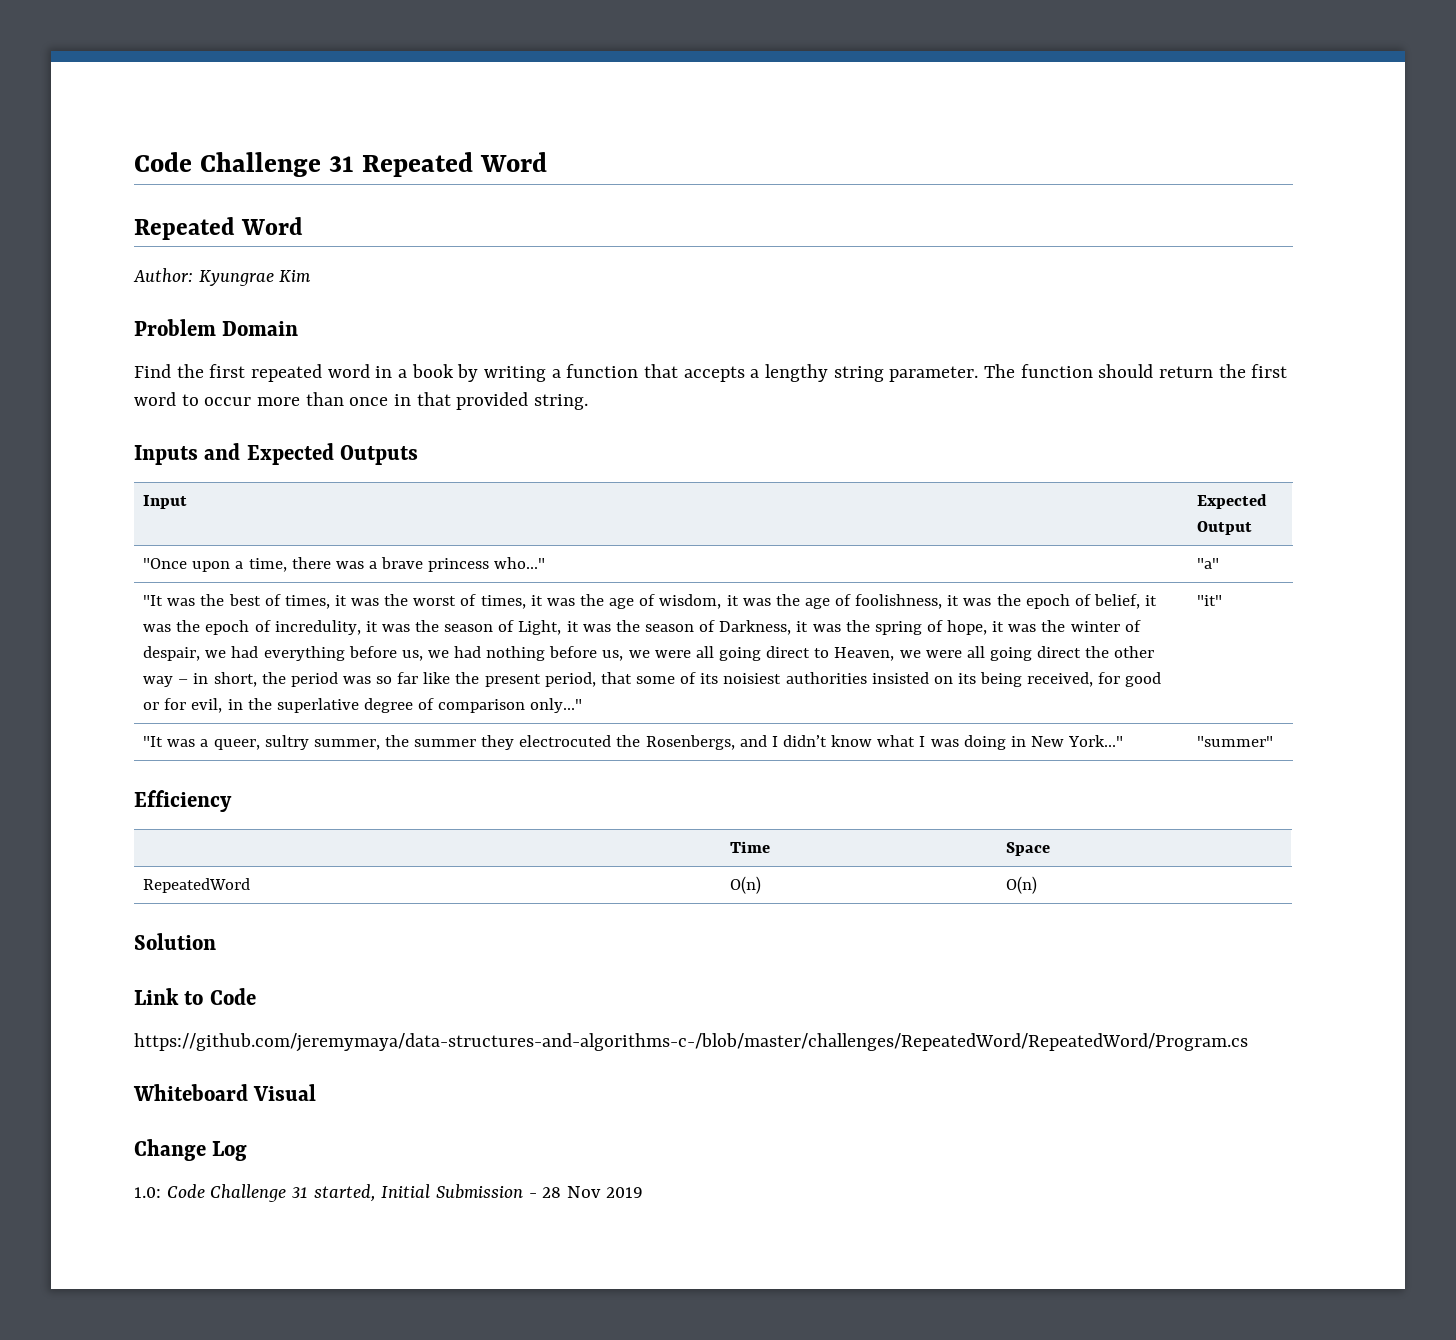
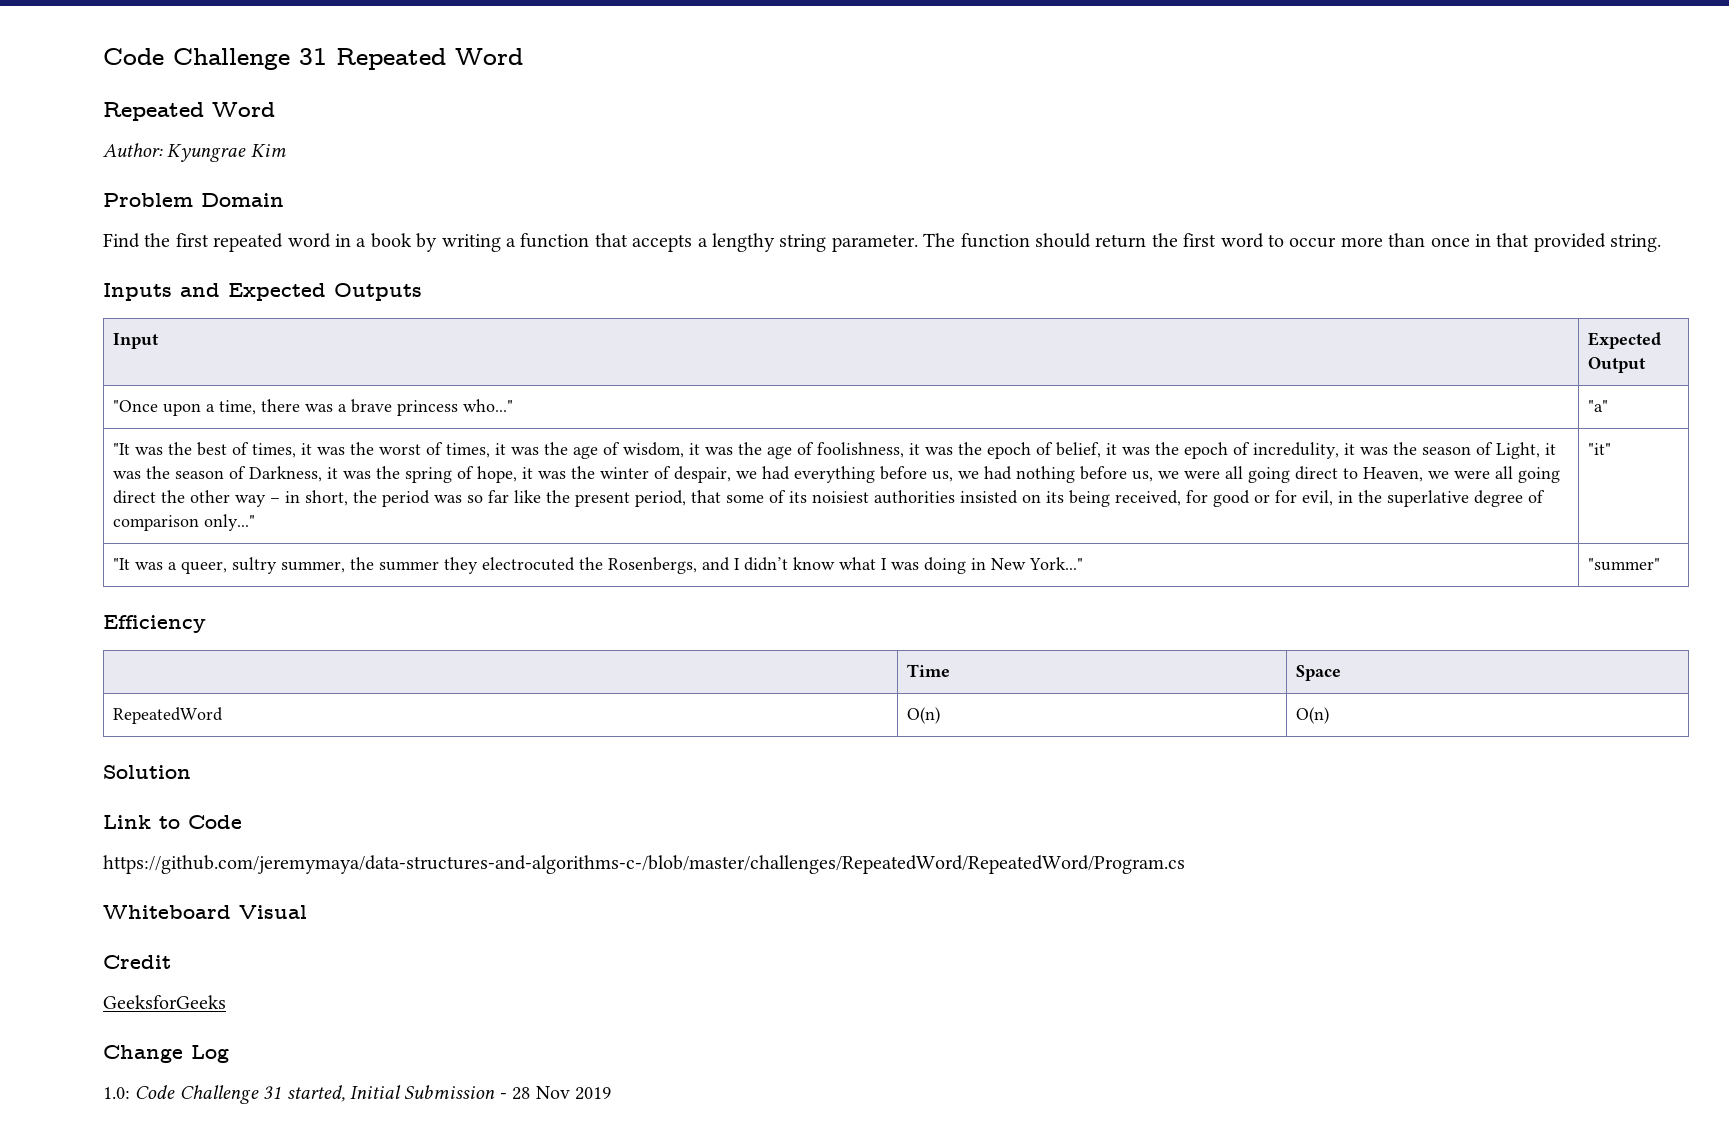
+ Credit
+ GeeksforGeeks

